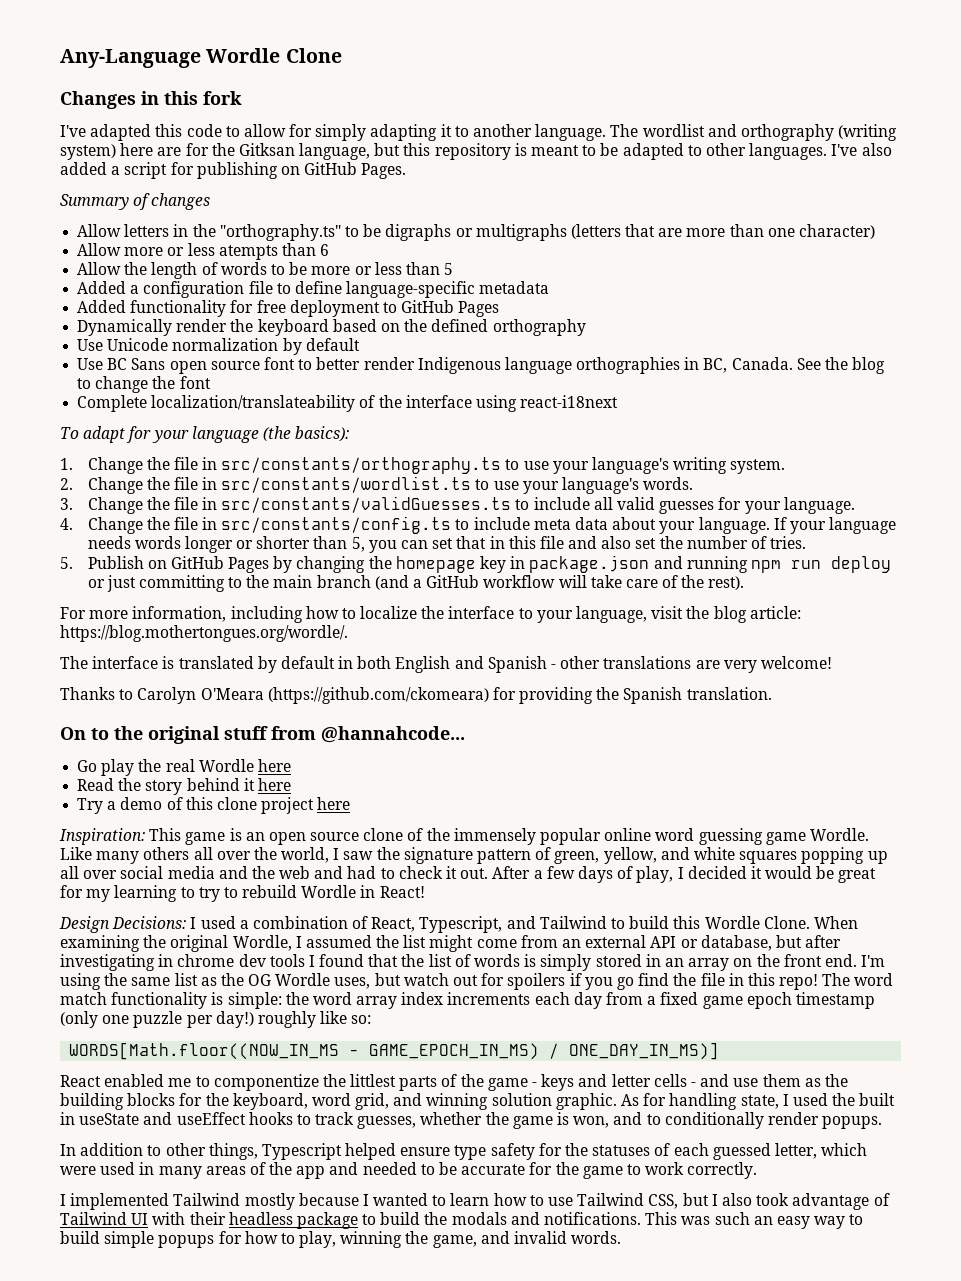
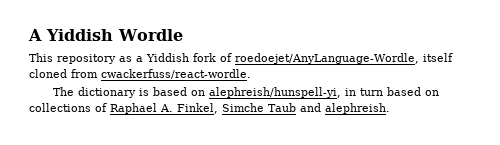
- Any-Language Wordle Clone
- Changes in this fork
- I've adapted this code to allow for simply adapting it to another language. The wordlist and orthography (writing system) here are for the Gitksan language, but this repository is meant to be adapted to other languages. I've also added a script for publishing on GitHub Pages.
- Summary of changes
- Allow letters in the "orthography.ts" to be digraphs or multigraphs (letters that are more than one character)
- Allow more or less atempts than 6
- Allow the length of words to be more or less than 5
- Added a configuration file to define language-specific metadata
- Added functionality for free deployment to GitHub Pages
- Dynamically render the keyboard based on the defined orthography
- Use Unicode normalization by default
- Use BC Sans open source font to better render Indigenous language orthographies in BC, Canada. See the blog to change the font
- Complete localization/translateability of the interface using react-i18next
- To adapt for your language (the basics):
- 1. Change the file in src/constants/orthography.ts to use your language's writing system.
- 2. Change the file in src/constants/wordlist.ts to use your language's words.
- 3. Change the file in src/constants/validGuesses.ts to include all valid guesses for your language.
- 4. Change the file in src/constants/config.ts to include meta data about your language. If your language needs words longer or shorter than 5, you can set that in this file and also set the number of tries.
- 5. Publish on GitHub Pages by changing the homepage key in package.json and running npm run deploy or just committing to the main branch (and a GitHub workflow will take care of the rest).
- For more information, including how to localize the interface to your language, visit the blog article: https://blog.mothertongues.org/wordle/.
- The interface is translated by default in both English and Spanish - other translations are very welcome!
- Thanks to Carolyn O'Meara (https://github.com/ckomeara) for providing the Spanish translation.
- On to the original stuff from @hannahcode...
- Go play the real Wordle here
- Read the story behind it here
- Try a demo of this clone project here
- Inspiration: This game is an open source clone of the immensely popular online word guessing game Wordle. Like many others all over the world, I saw the signature pattern of green, yellow, and white squares popping up all over social media and the web and had to check it out. After a few days of play, I decided it would be great for my learning to try to rebuild Wordle in React!
- Design Decisions: I used a combination of React, Typescript, and Tailwind to build this Wordle Clone. When examining the original Wordle, I assumed the list might come from an external API or database, but after investigating in chrome dev tools I found that the list of words is simply stored in an array on the front end. I'm using the same list as the OG Wordle uses, but watch out for spoilers if you go find the file in this repo! The word match functionality is simple: the word array index increments each day from a fixed game epoch timestamp (only one puzzle per day!) roughly like so:
- WORDS[Math.floor((NOW_IN_MS - GAME_EPOCH_IN_MS) / ONE_DAY_IN_MS)]
- React enabled me to componentize the littlest parts of the game - keys and letter cells - and use them as the building blocks for the keyboard, word grid, and winning solution graphic. As for handling state, I used the built in useState and useEffect hooks to track guesses, whether the game is won, and to conditionally render popups.
- In addition to other things, Typescript helped ensure type safety for the statuses of each guessed letter, which were used in many areas of the app and needed to be accurate for the game to work correctly.
- I implemented Tailwind mostly because I wanted to learn how to use Tailwind CSS, but I also took advantage of Tailwind UI with their headless package to build the modals and notifications. This was such an easy way to build simple popups for how to play, winning the game, and invalid words.
+ A Yiddish Wordle
+ This repository as a Yiddish fork of roedoejet/AnyLanguage-Wordle, itself cloned from cwackerfuss/react-wordle.
+ The dictionary is based on alephreish/hunspell-yi, in turn based on collections of Raphael A. Finkel, Simche Taub and alephreish.

